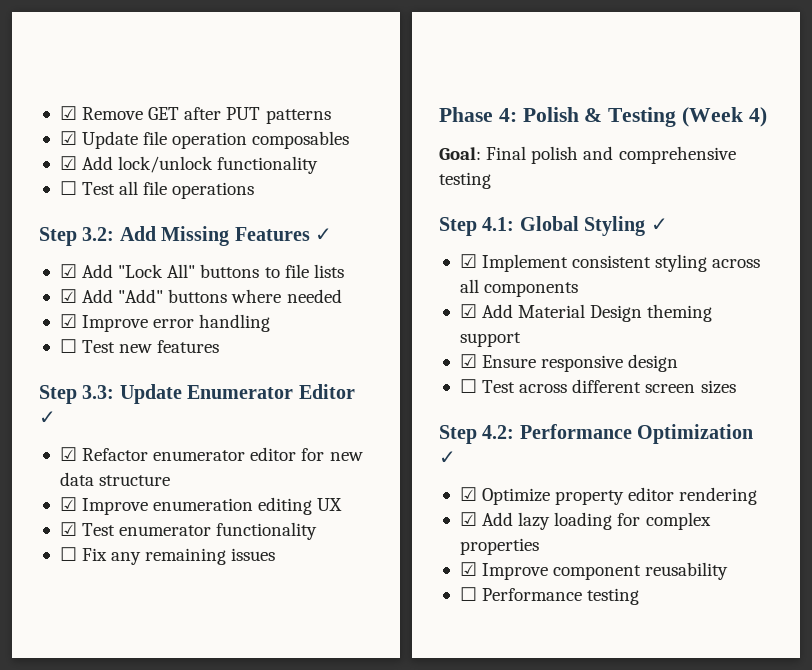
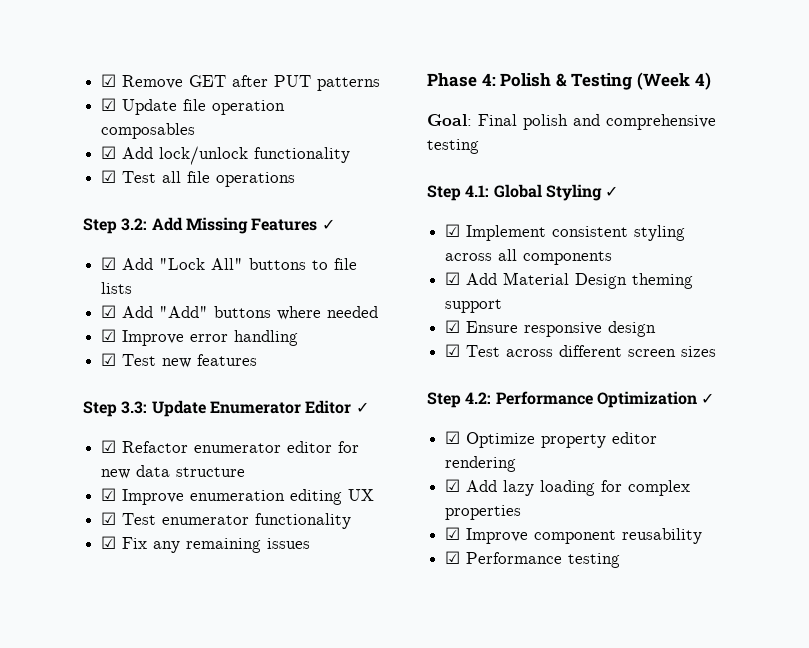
- ☐ Test all file operations
+ ☑ Test all file operations
- ☐ Test new features
+ ☑ Test new features
- ☐ Fix any remaining issues
+ ☑ Fix any remaining issues
- ☐ Test across different screen sizes
+ ☑ Test across different screen sizes
- ☐ Performance testing
+ ☑ Performance testing

